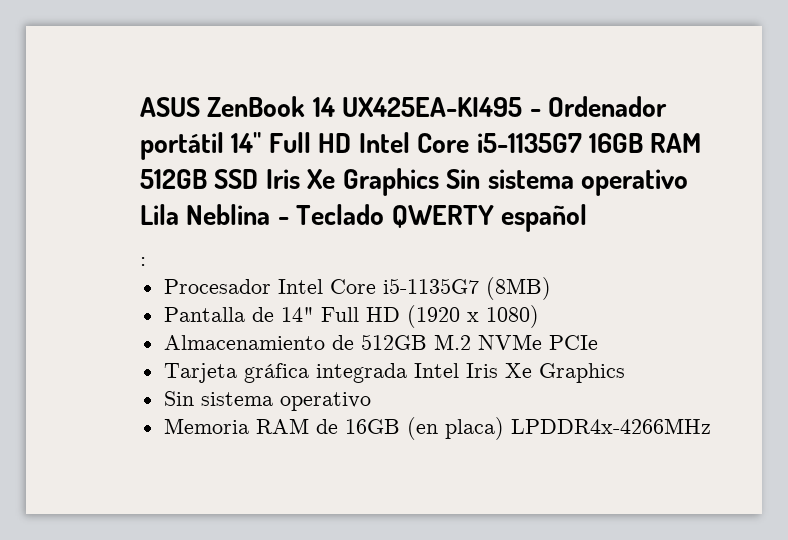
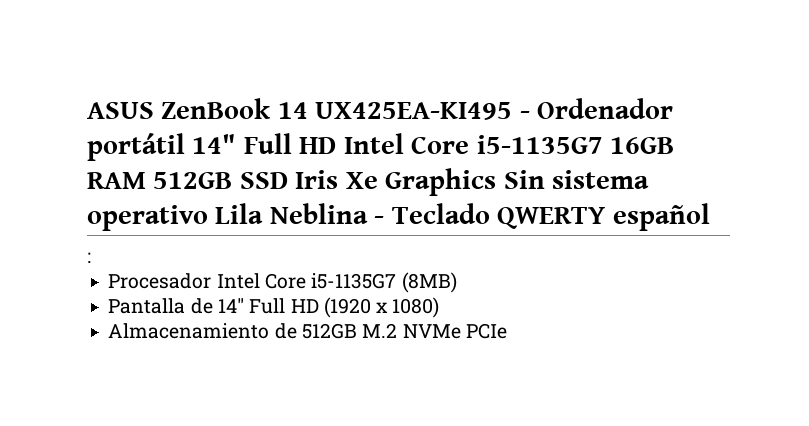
- Tarjeta gráfica integrada Intel Iris Xe Graphics
- Sin sistema operativo
- Memoria RAM de 16GB (en placa) LPDDR4x-4266MHz

